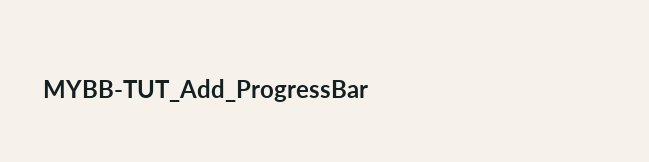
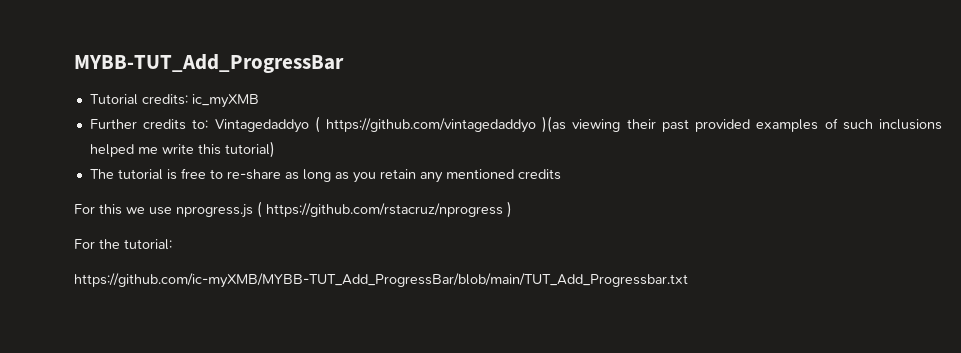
+ Tutorial credits: ic_myXMB
+ Further credits to: Vintagedaddyo ( https://github.com/vintagedaddyo )(as viewing their past provided examples of such inclusions helped me write this tutorial)
+ The tutorial is free to re-share as long as you retain any mentioned credits
+ For this we use nprogress.js ( https://github.com/rstacruz/nprogress )
+ For the tutorial:
+ https://github.com/ic-myXMB/MYBB-TUT_Add_ProgressBar/blob/main/TUT_Add_Progressbar.txt

